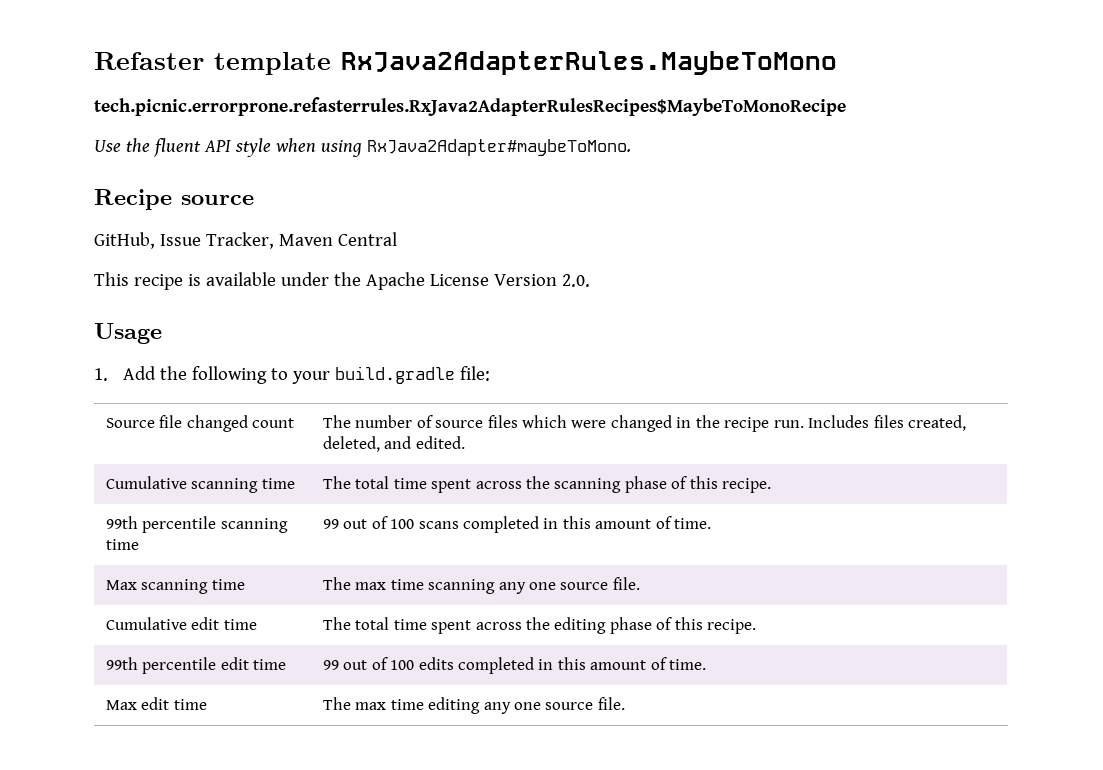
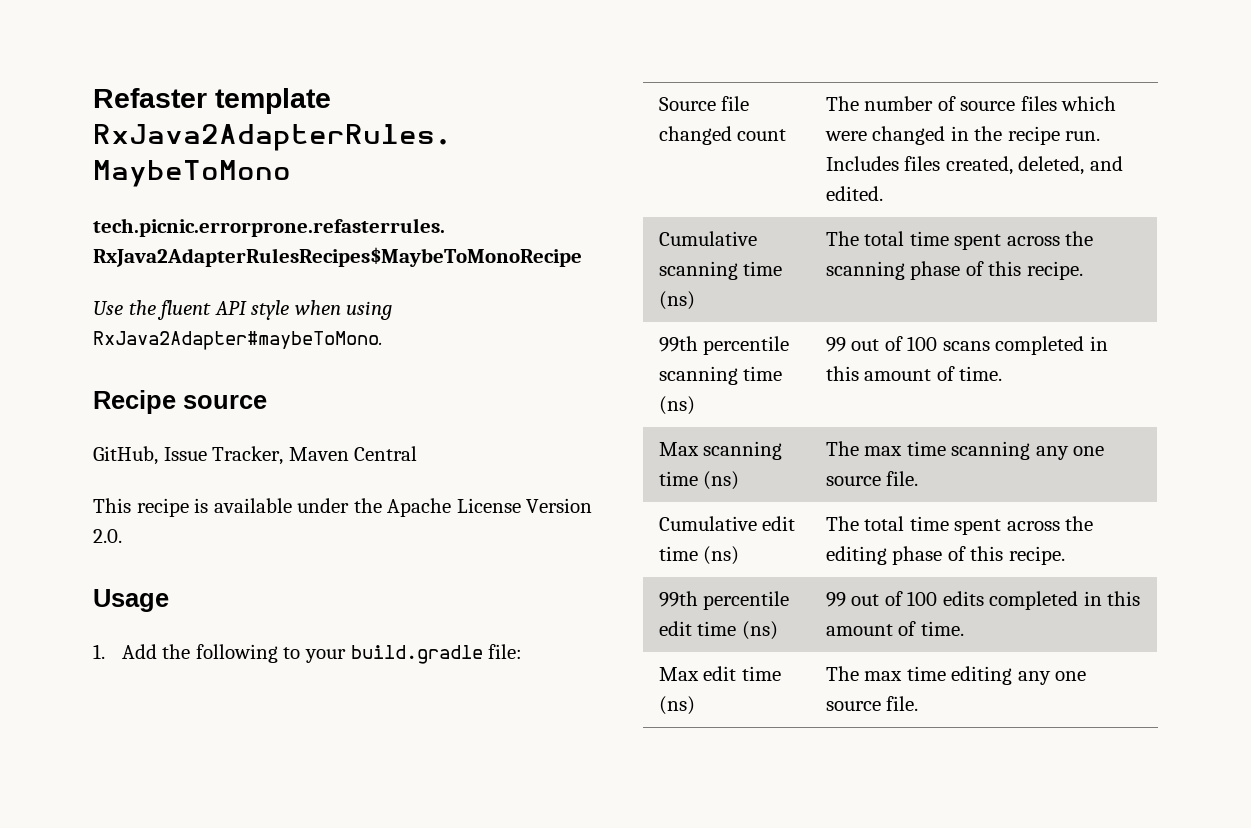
- Cumulative scanning time | The total time spent across the scanning phase of this recipe.
+ Cumulative scanning time (ns) | The total time spent across the scanning phase of this recipe.
- 99th percentile scanning time | 99 out of 100 scans completed in this amount of time.
+ 99th percentile scanning time (ns) | 99 out of 100 scans completed in this amount of time.
- Max scanning time | The max time scanning any one source file.
+ Max scanning time (ns) | The max time scanning any one source file.
- Cumulative edit time | The total time spent across the editing phase of this recipe.
+ Cumulative edit time (ns) | The total time spent across the editing phase of this recipe.
- 99th percentile edit time | 99 out of 100 edits completed in this amount of time.
+ 99th percentile edit time (ns) | 99 out of 100 edits completed in this amount of time.
- Max edit time | The max time editing any one source file.
+ Max edit time (ns) | The max time editing any one source file.

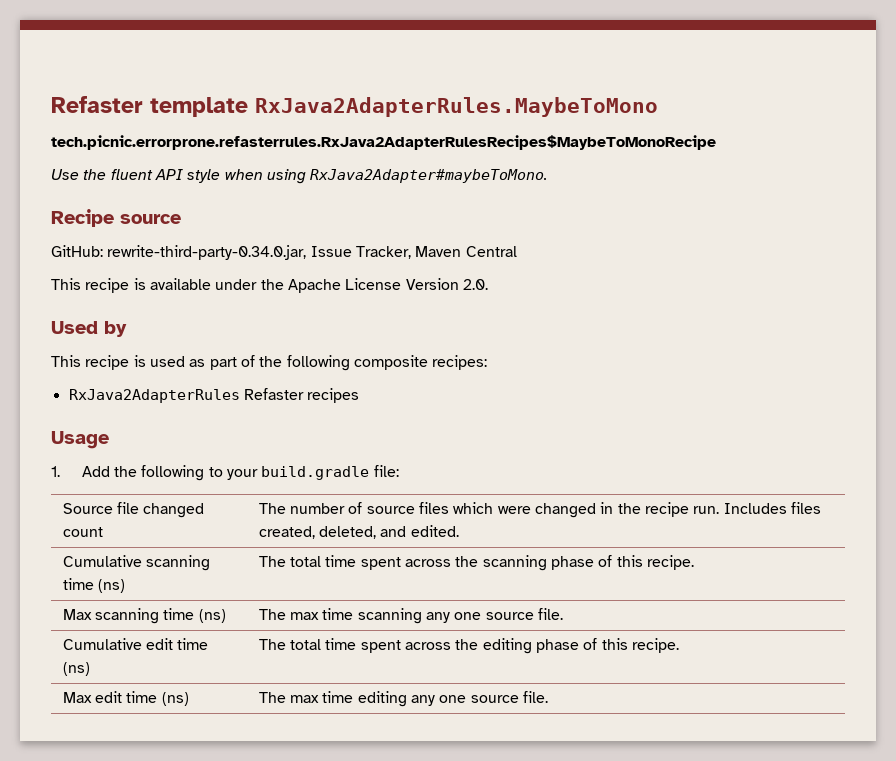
- GitHub, Issue Tracker, Maven Central
+ GitHub: rewrite-third-party-0.34.0.jar, Issue Tracker, Maven Central
+ Used by
+ This recipe is used as part of the following composite recipes:
+ RxJava2AdapterRules Refaster recipes
- 99th percentile scanning time (ns) | 99 out of 100 scans completed in this amount of time.
- 99th percentile edit time (ns) | 99 out of 100 edits completed in this amount of time.

